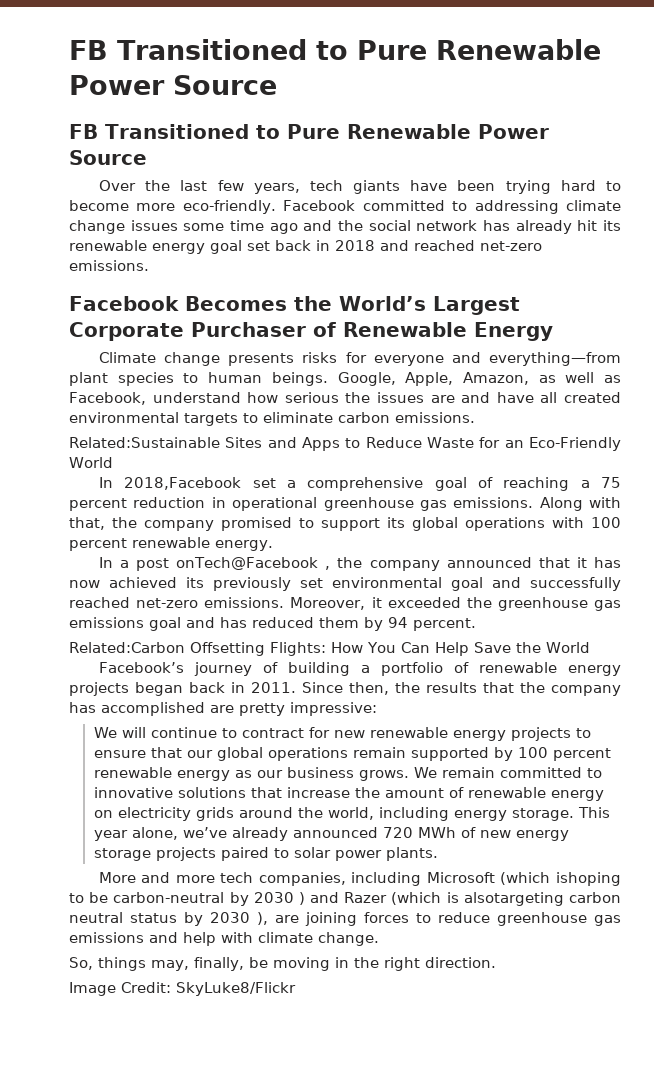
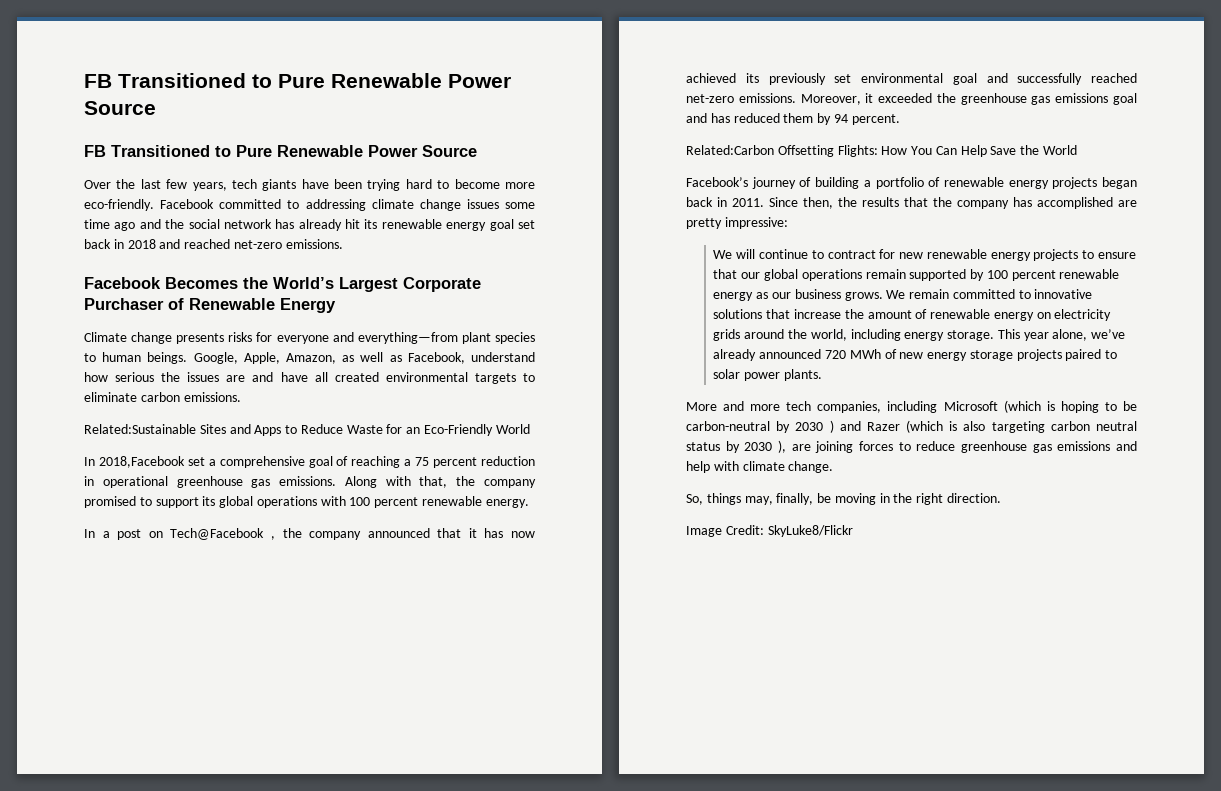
- In a post onTech@Facebook , the company announced that it has now achieved its previously set environmental goal and successfully reached net-zero emissions.
+ In a post on Tech@Facebook , the company announced that it has now achieved its previously set environmental goal and successfully reached net-zero emissions.
- More and more tech companies, including Microsoft (which ishoping to be carbon-neutral by 2030 ) and Razer (which is alsotargeting carbon neutral status by 2030 ), are joining forces to reduce greenhouse gas emissions and help with climate change.
+ More and more tech companies, including Microsoft (which is hoping to be carbon-neutral by 2030 ) and Razer (which is also targeting carbon neutral status by 2030 ), are joining forces to reduce greenhouse gas emissions and help with climate change.

